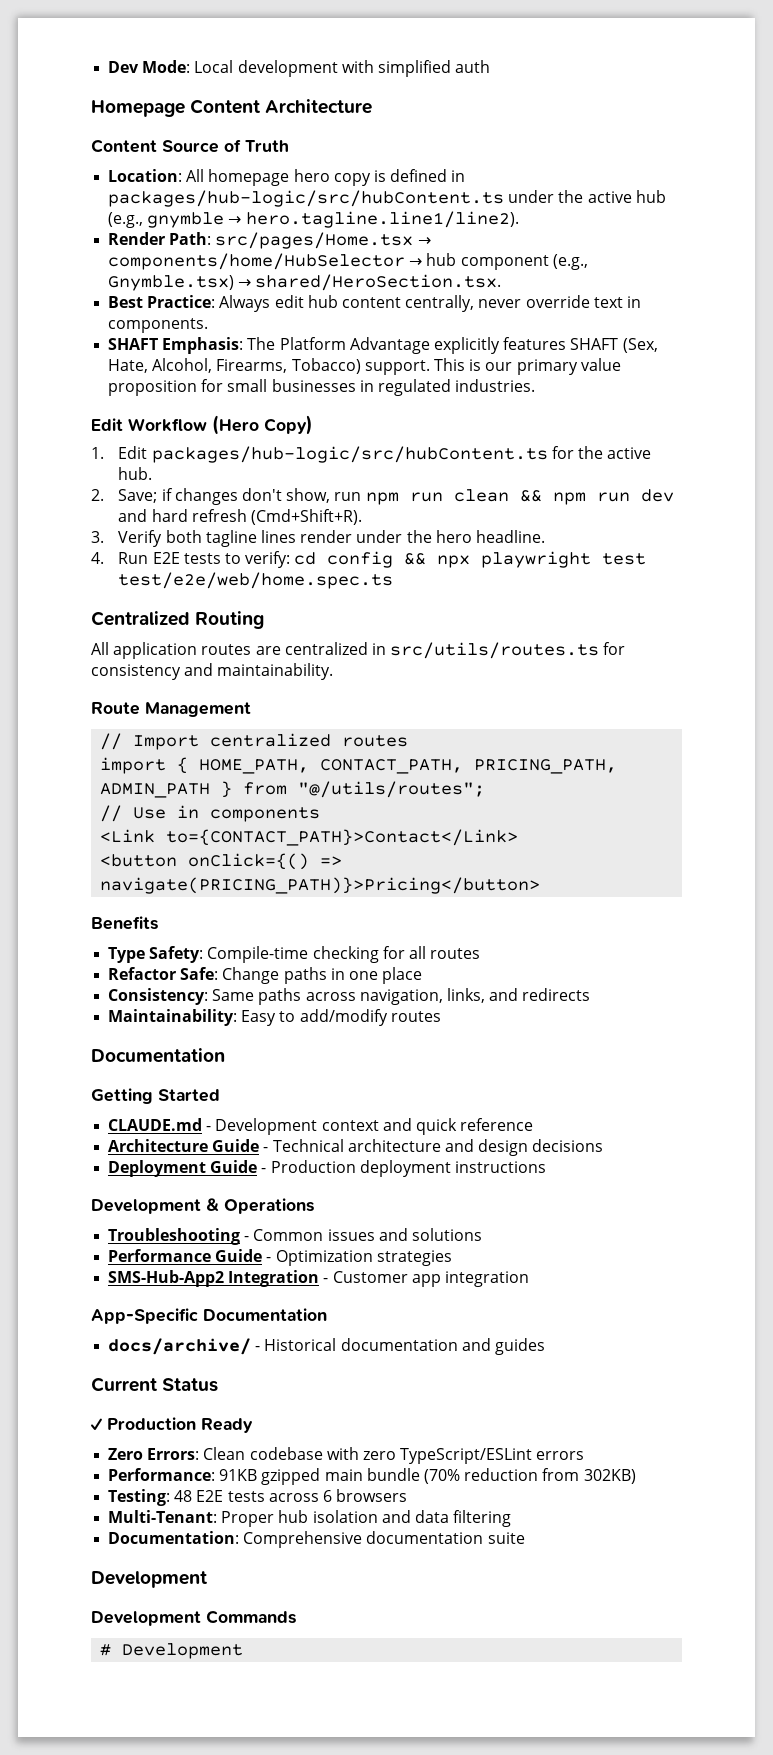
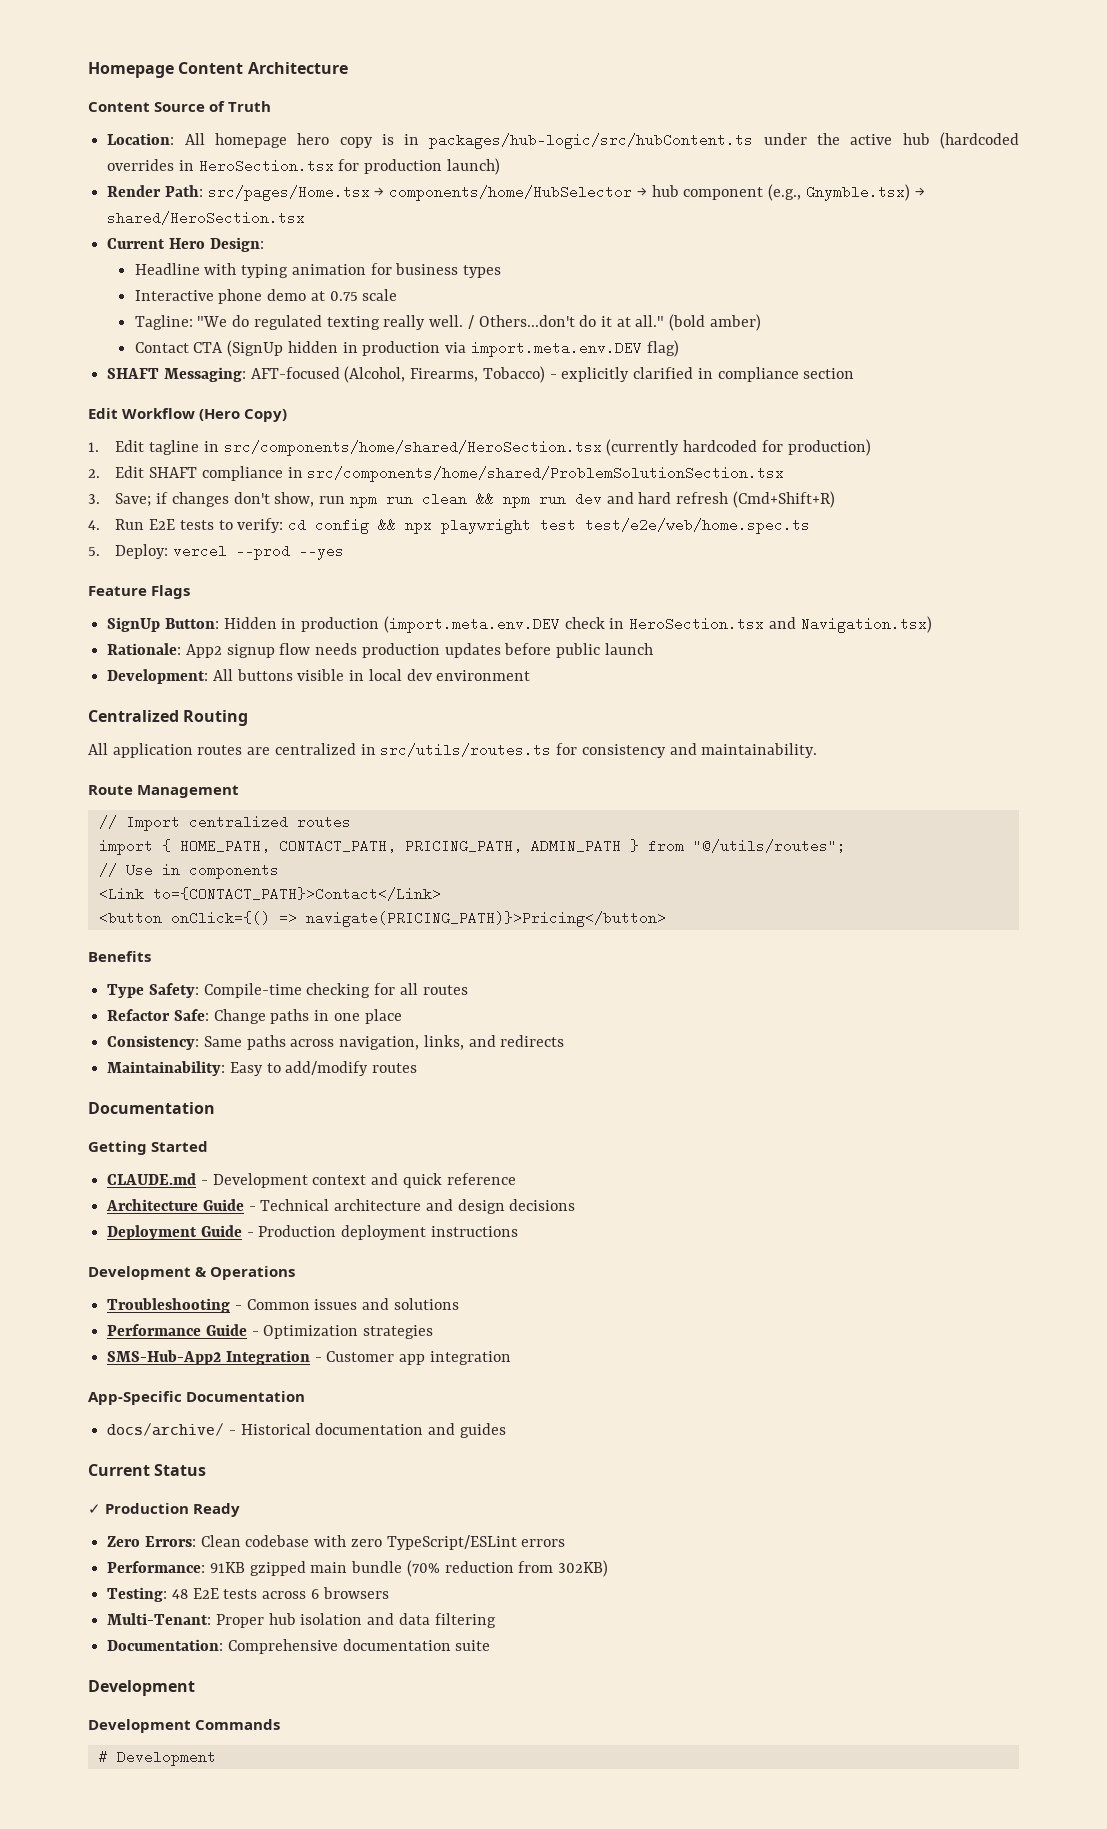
- Dev Mode: Local development with simplified auth
- Location: All homepage hero copy is defined in packages/hub-logic/src/hubContent.ts under the active hub (e.g., gnymble → hero.tagline.line1/line2).
+ Location: All homepage hero copy is in packages/hub-logic/src/hubContent.ts under the active hub (hardcoded overrides in HeroSection.tsx for production launch)
- Render Path: src/pages/Home.tsx → components/home/HubSelector → hub component (e.g., Gnymble.tsx) → shared/HeroSection.tsx.
- Best Practice: Always edit hub content centrally, never override text in components.
- SHAFT Emphasis: The Platform Advantage explicitly features SHAFT (Sex, Hate, Alcohol, Firearms, Tobacco) support. This is our primary value proposition for small businesses in regulated industries.
+ Render Path: src/pages/Home.tsx → components/home/HubSelector → hub component (e.g., Gnymble.tsx) → shared/HeroSection.tsx
+ Current Hero Design:
+ Headline with typing animation for business types
+ Interactive phone demo at 0.75 scale
+ Tagline: "We do regulated texting really well. / Others...don't do it at all." (bold amber)
+ Contact CTA (SignUp hidden in production via import.meta.env.DEV flag)
+ SHAFT Messaging: AFT-focused (Alcohol, Firearms, Tobacco) - explicitly clarified in compliance section
- 1. Edit packages/hub-logic/src/hubContent.ts for the active hub.
- 2. Save; if changes don't show, run npm run clean && npm run dev and hard refresh (Cmd+Shift+R).
- 3. Verify both tagline lines render under the hero headline.
+ 1. Edit tagline in src/components/home/shared/HeroSection.tsx (currently hardcoded for production)
+ 2. Edit SHAFT compliance in src/components/home/shared/ProblemSolutionSection.tsx
+ 3. Save; if changes don't show, run npm run clean && npm run dev and hard refresh (Cmd+Shift+R)
+ 5. Deploy: vercel --prod --yes
+ Feature Flags
+ SignUp Button: Hidden in production (import.meta.env.DEV check in HeroSection.tsx and Navigation.tsx)
+ Rationale: App2 signup flow needs production updates before public launch
+ Development: All buttons visible in local dev environment

